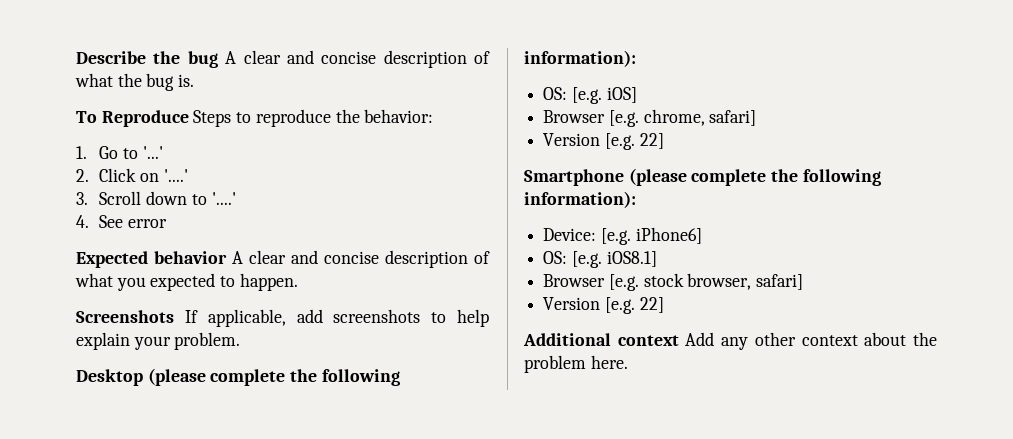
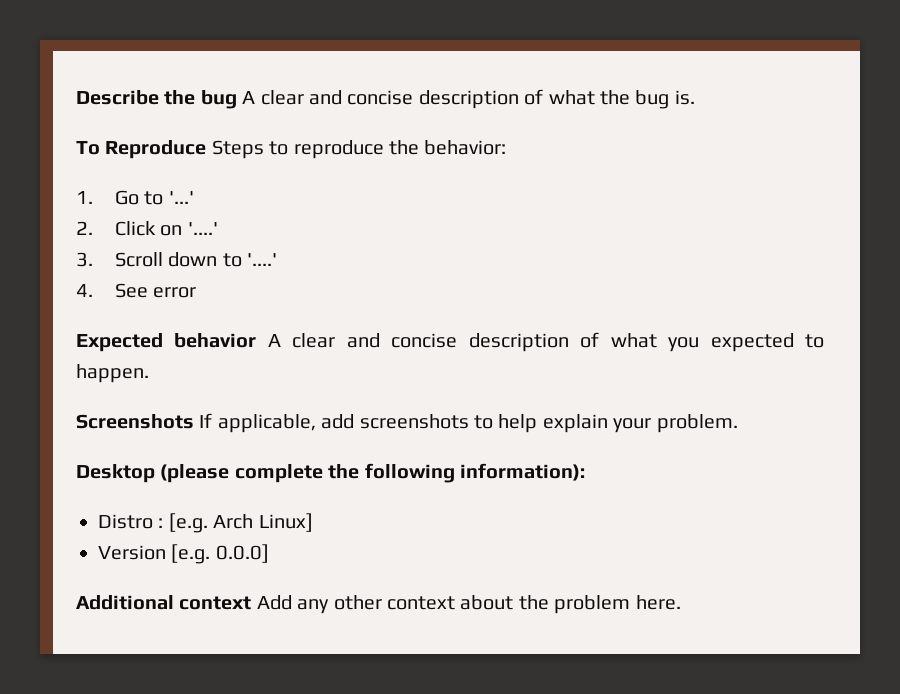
- OS: [e.g. iOS]
- Browser [e.g. chrome, safari]
- Version [e.g. 22]
- Smartphone (please complete the following information):
- Device: [e.g. iPhone6]
- OS: [e.g. iOS8.1]
- Browser [e.g. stock browser, safari]
- Version [e.g. 22]
+ Distro : [e.g. Arch Linux]
+ Version [e.g. 0.0.0]

